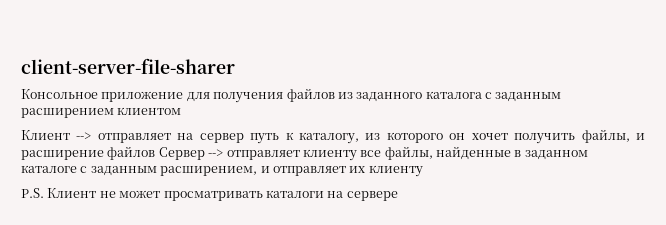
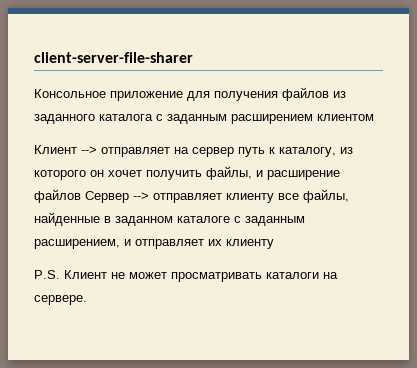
- P.S. Клиент не может просматривать каталоги на сервере
+ P.S. Клиент не может просматривать каталоги на сервере.

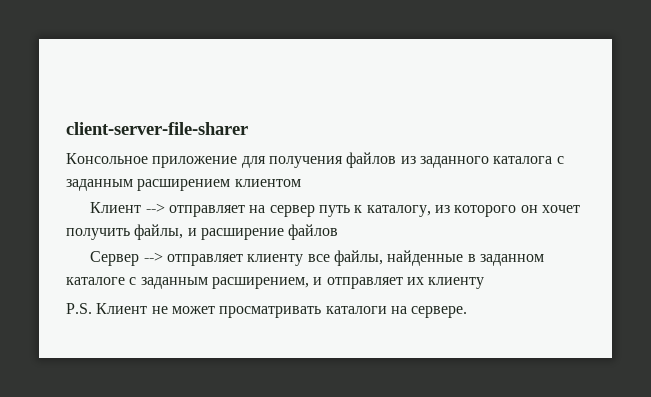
- Клиент --> отправляет на сервер путь к каталогу, из которого он хочет получить файлы, и расширение файлов Сервер --> отправляет клиенту все файлы, найденные в заданном каталоге с заданным расширением, и отправляет их клиенту
+ Клиент --> отправляет на сервер путь к каталогу, из которого он хочет получить файлы, и расширение файлов
+ Сервер --> отправляет клиенту все файлы, найденные в заданном каталоге с заданным расширением, и отправляет их клиенту

